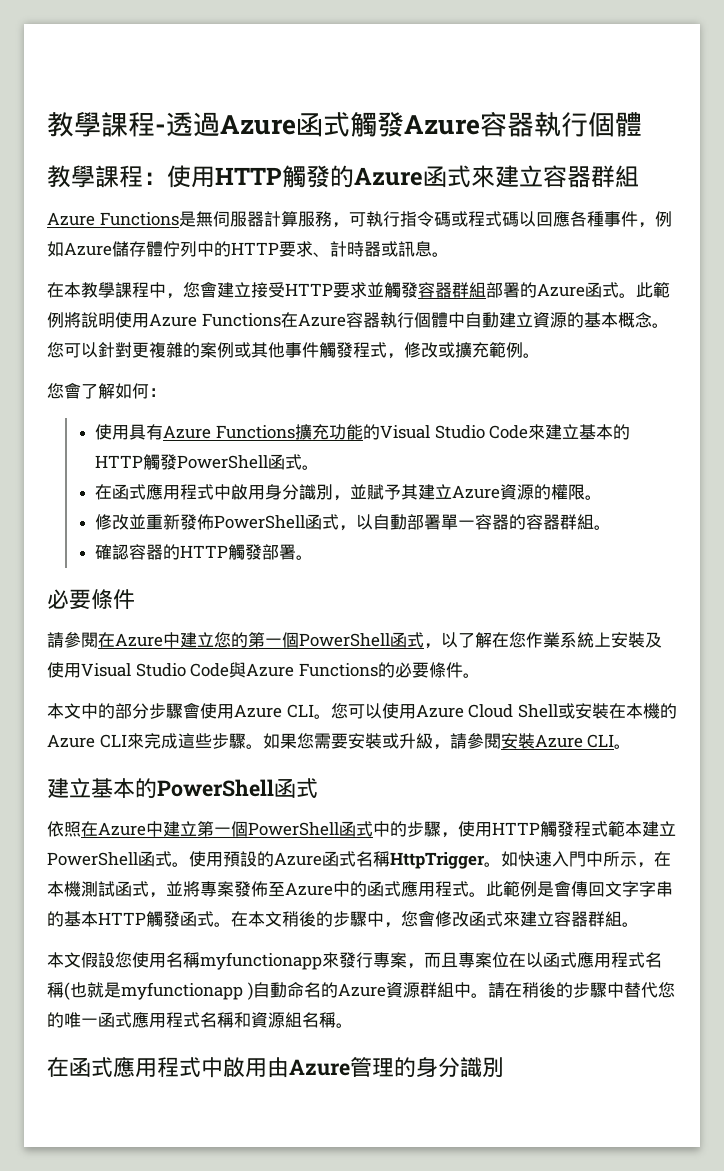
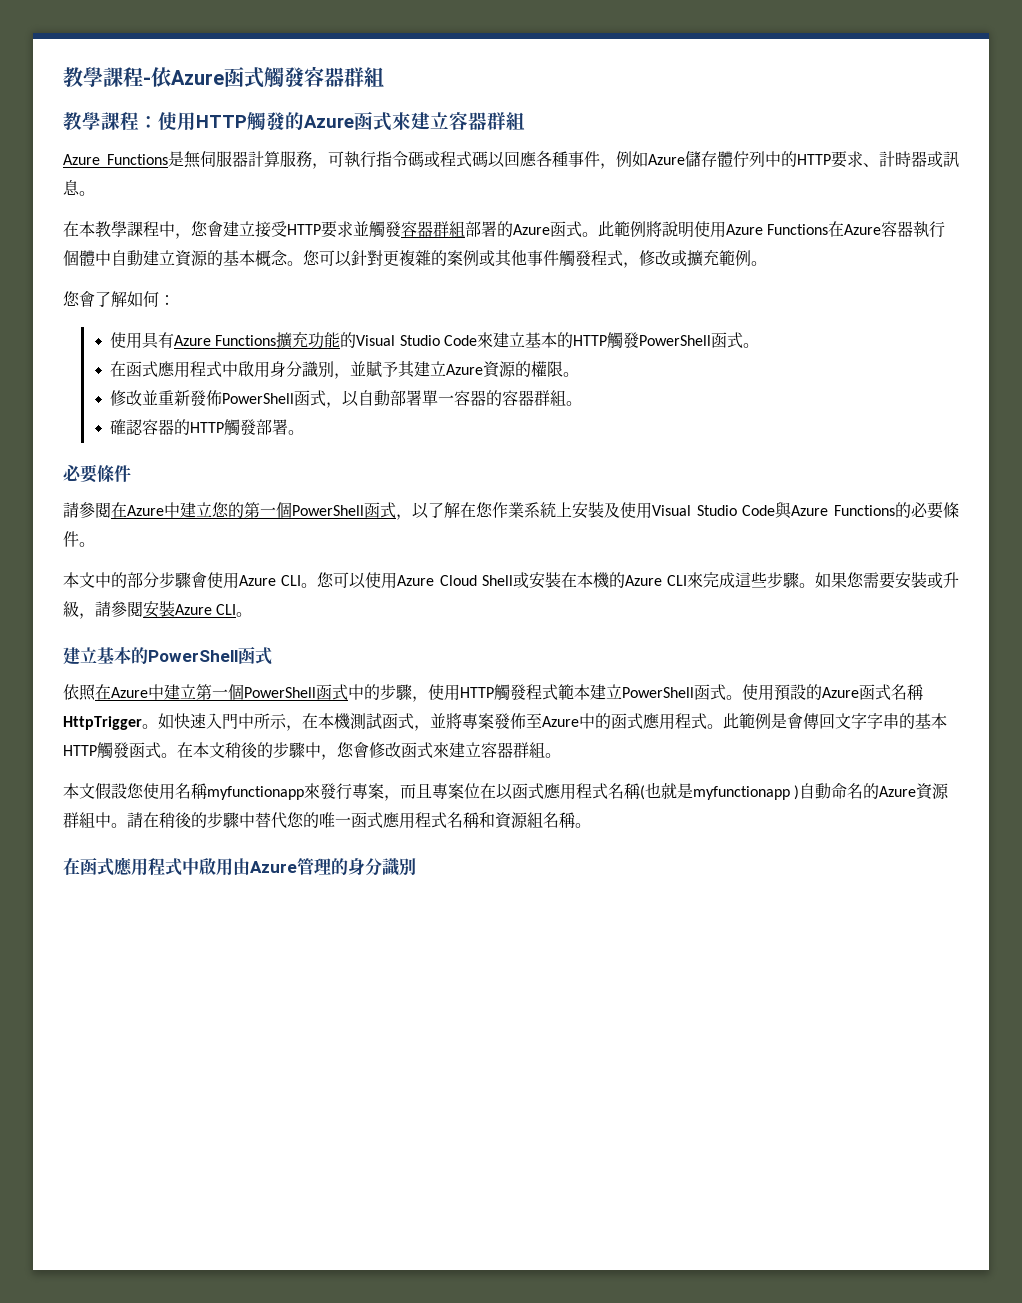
- 教學課程-透過Azure函式觸發Azure容器執行個體
+ 教學課程-依Azure函式觸發容器群組

